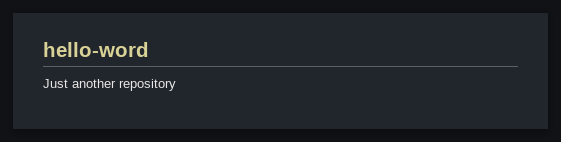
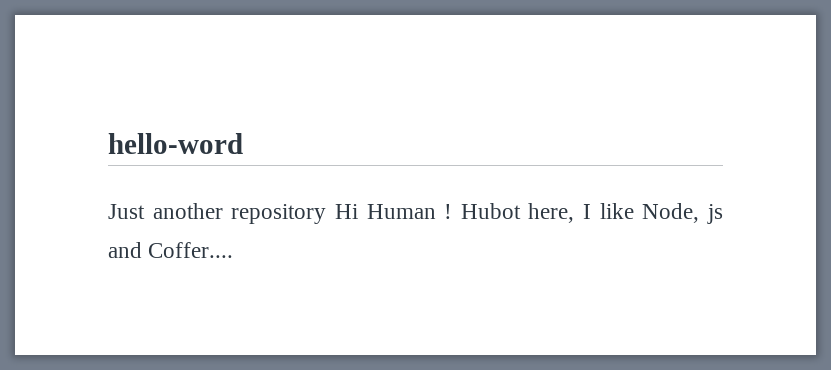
- Just another repository
+ Just another repository Hi Human ! Hubot here, I like Node, js and Coffer....

